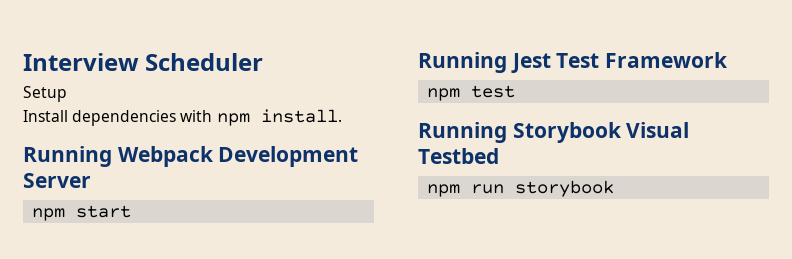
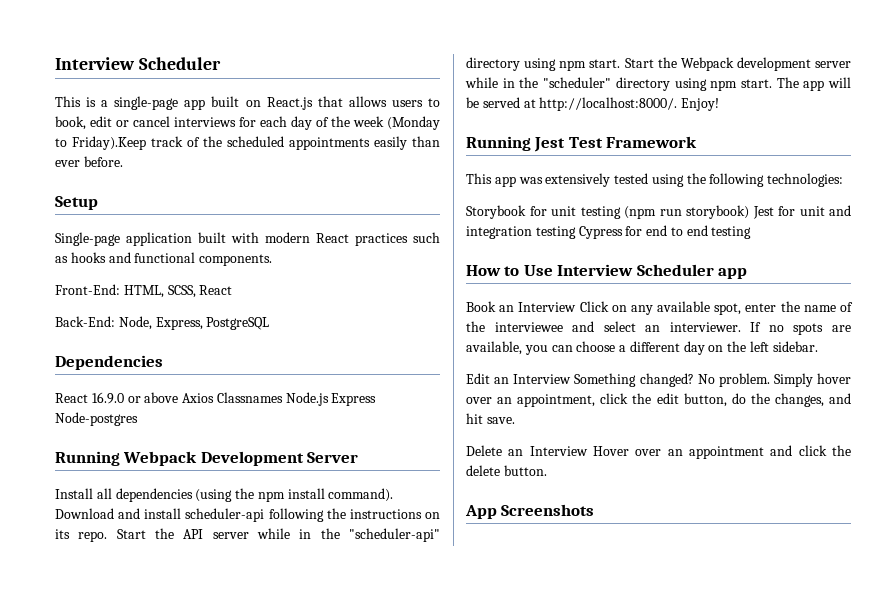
+ This is a single-page app built on React.js that allows users to book, edit or cancel interviews for each day of the week (Monday to Friday).Keep track of the scheduled appointments easily than ever before.
  Setup
- Install dependencies with npm install.
+ Single-page application built with modern React practices such as hooks and functional components.
+ Front-End: HTML, SCSS, React
+ Back-End: Node, Express, PostgreSQL
+ Dependencies
+ React 16.9.0 or above Axios Classnames Node.js Express Node-postgres
  Running Webpack Development Server
- npm start
+ Install all dependencies (using the npm install command). Download and install scheduler-api following the instructions on its repo. Start the API server while in the "scheduler-api" directory using npm start. Start the Webpack development server while in the "scheduler" directory using npm start. The app will be served at http://localhost:8000/. Enjoy!
  Running Jest Test Framework
- npm test
- Running Storybook Visual Testbed
- npm run storybook
+ This app was extensively tested using the following technologies:
+ Storybook for unit testing (npm run storybook) Jest for unit and integration testing Cypress for end to end testing
+ How to Use Interview Scheduler app
+ Book an Interview Click on any available spot, enter the name of the interviewee and select an interviewer. If no spots are available, you can choose a different day on the left sidebar.
+ Edit an Interview Something changed? No problem. Simply hover over an appointment, click the edit button, do the changes, and hit save.
+ Delete an Interview Hover over an appointment and click the delete button.
+ App Screenshots

